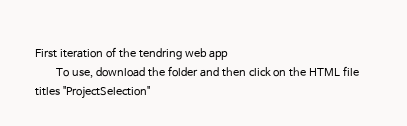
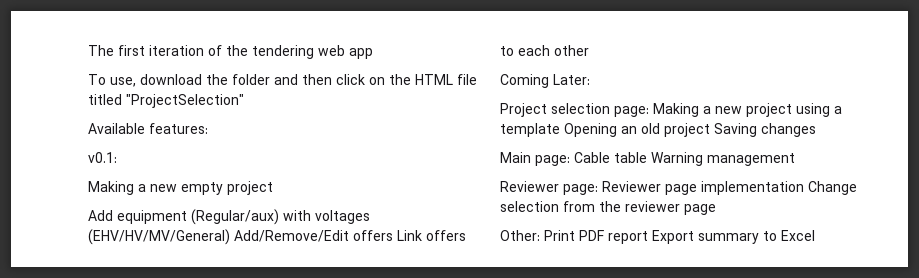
- First iteration of the tendring web app
+ The first iteration of the tendering web app
- To use, download the folder and then click on the HTML file titles "ProjectSelection"
+ To use, download the folder and then click on the HTML file titled "ProjectSelection"
+ Available features:
+ v0.1:
+ Making a new empty project
+ Add equipment (Regular/aux) with voltages (EHV/HV/MV/General) Add/Remove/Edit offers Link offers to each other
+ Coming Later:
+ Project selection page: Making a new project using a template Opening an old project Saving changes
+ Main page: Cable table Warning management
+ Reviewer page: Reviewer page implementation Change selection from the reviewer page
+ Other: Print PDF report Export summary to Excel

